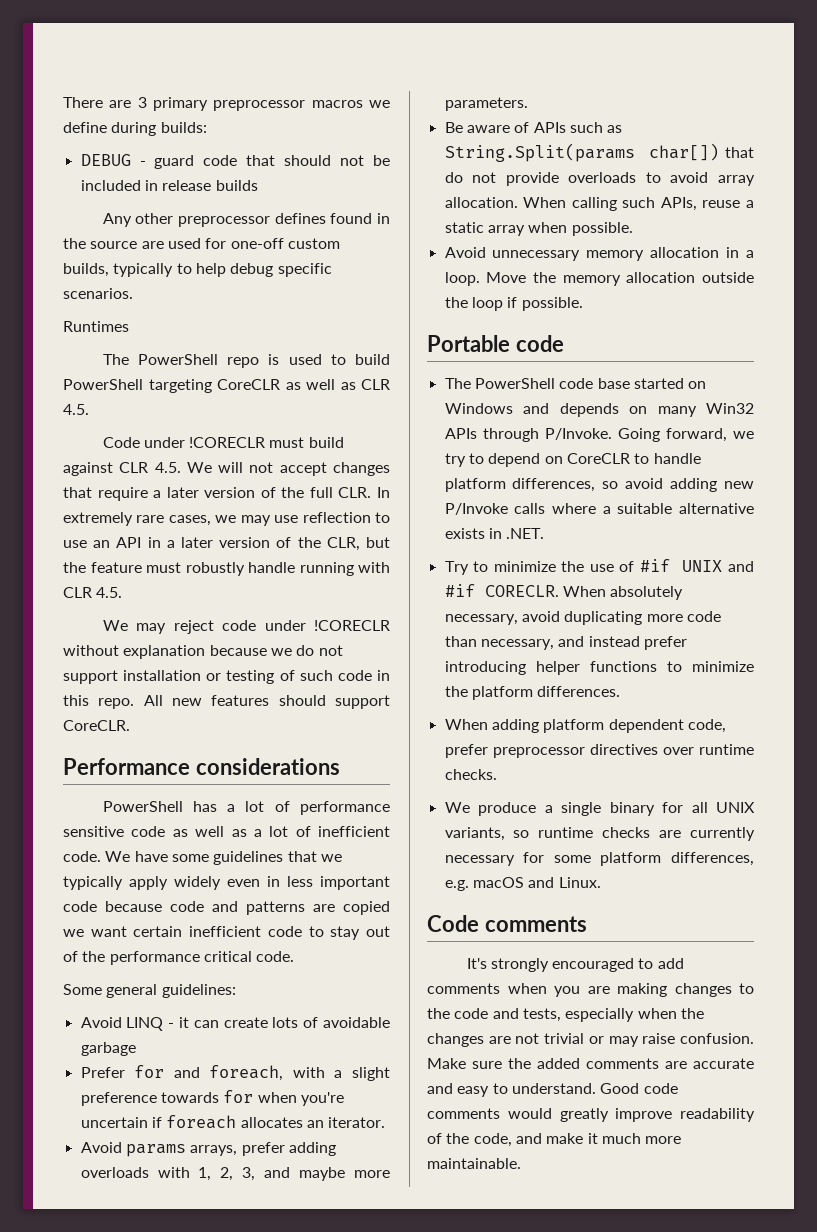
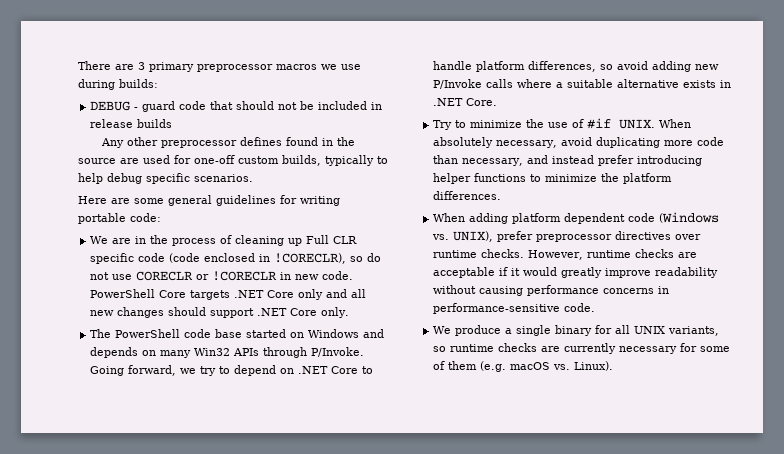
- There are 3 primary preprocessor macros we define during builds:
+ There are 3 primary preprocessor macros we use during builds:
- Runtimes
- The PowerShell repo is used to build PowerShell targeting CoreCLR as well as CLR 4.5.
- Code under !CORECLR must build against CLR 4.5. We will not accept changes that require a later version of the full CLR. In extremely rare cases, we may use reflection to use an API in a later version of the CLR, but the feature must robustly handle running with CLR 4.5.
- We may reject code under !CORECLR without explanation because we do not support installation or testing of such code in this repo. All new features should support CoreCLR.
- Performance considerations
- PowerShell has a lot of performance sensitive code as well as a lot of inefficient code. We have some guidelines that we typically apply widely even in less important code because code and patterns are copied we want certain inefficient code to stay out of the performance critical code.
- Some general guidelines:
- Avoid LINQ - it can create lots of avoidable garbage
- Prefer for and foreach, with a slight preference towards for when you're uncertain if foreach allocates an iterator.
- Avoid params arrays, prefer adding overloads with 1, 2, 3, and maybe more parameters.
- Be aware of APIs such as String.Split(params char[]) that do not provide overloads to avoid array allocation. When calling such APIs, reuse a static array when possible.
- Avoid unnecessary memory allocation in a loop. Move the memory allocation outside the loop if possible.
- Portable code
+ Here are some general guidelines for writing portable code:
+ We are in the process of cleaning up Full CLR specific code (code enclosed in !CORECLR), so do not use CORECLR or !CORECLR in new code. PowerShell Core targets .NET Core only and all new changes should support .NET Core only.
- Going forward, we try to depend on CoreCLR to handle platform differences, so avoid adding new P/Invoke calls where a suitable alternative exists in .NET.
+ Going forward, we try to depend on .NET Core to handle platform differences, so avoid adding new P/Invoke calls where a suitable alternative exists in .NET Core.
- Try to minimize the use of #if UNIX and #if CORECLR.
+ Try to minimize the use of #if UNIX.
- When adding platform dependent code, prefer preprocessor directives over runtime checks.
+ When adding platform dependent code (Windows vs. UNIX), prefer preprocessor directives over runtime checks. However, runtime checks are acceptable if it would greatly improve readability without causing performance concerns in performance-sensitive code.
- We produce a single binary for all UNIX variants, so runtime checks are currently necessary for some platform differences, e.g. macOS and Linux.
- Code comments
- It's strongly encouraged to add comments when you are making changes to the code and tests, especially when the changes are not trivial or may raise confusion. Make sure the added comments are accurate and easy to understand. Good code comments would greatly improve readability of the code, and make it much more maintainable.
+ We produce a single binary for all UNIX variants, so runtime checks are currently necessary for some of them (e.g. macOS vs. Linux).

